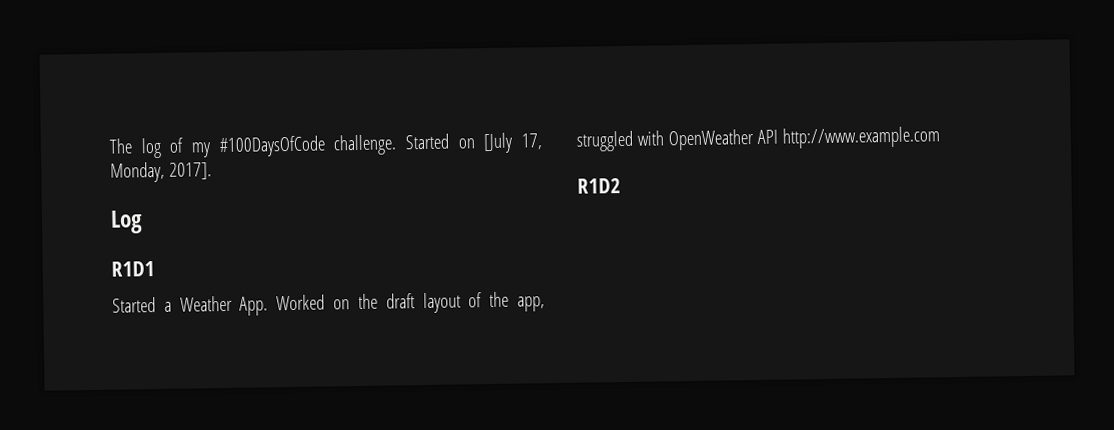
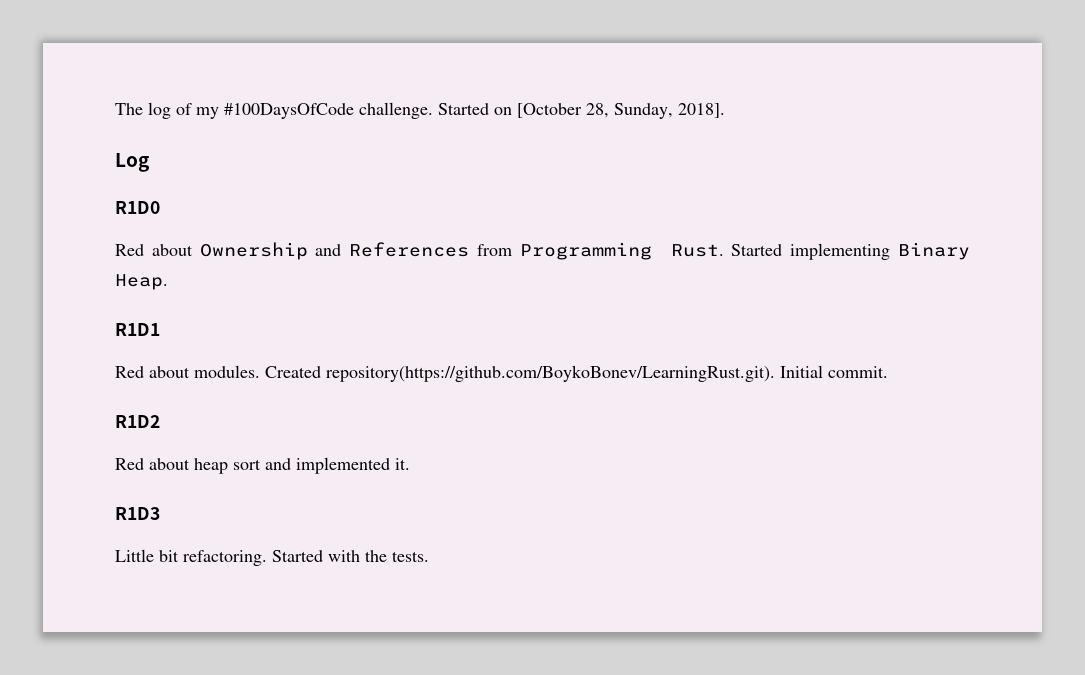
- Started on [July 17, Monday, 2017].
+ Started on [October 28, Sunday, 2018].
  Log
+ R1D0
+ Red about Ownership and References from Programming Rust. Started implementing Binary Heap.
  R1D1
- Started a Weather App. Worked on the draft layout of the app, struggled with OpenWeather API http://www.example.com
+ Red about modules. Created repository(https://github.com/BoykoBonev/LearningRust.git). Initial commit.
  R1D2
+ Red about heap sort and implemented it.
+ R1D3
+ Little bit refactoring. Started with the tests.

